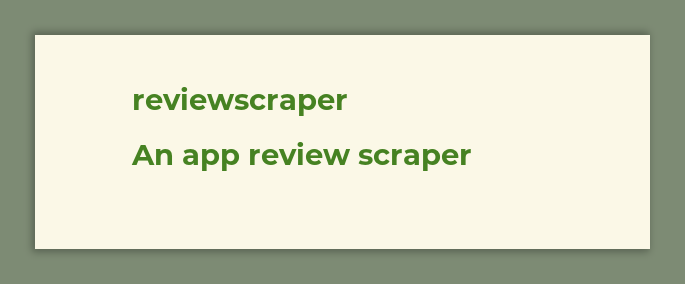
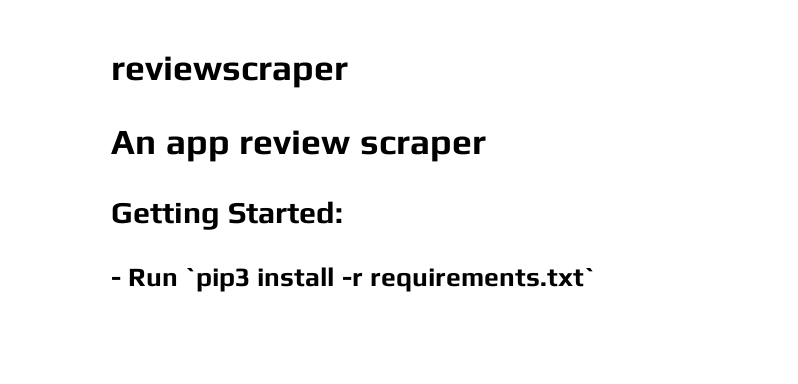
+ Getting Started:
+ - Run `pip3 install -r requirements.txt`

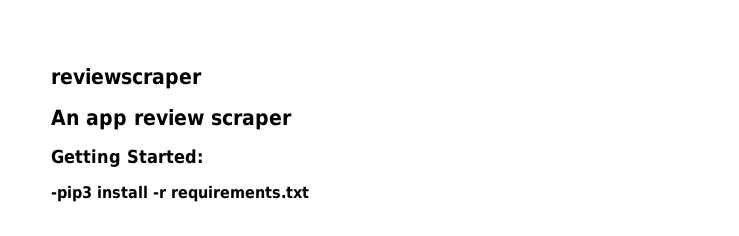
- - Run `pip3 install -r requirements.txt`
+ -pip3 install -r requirements.txt

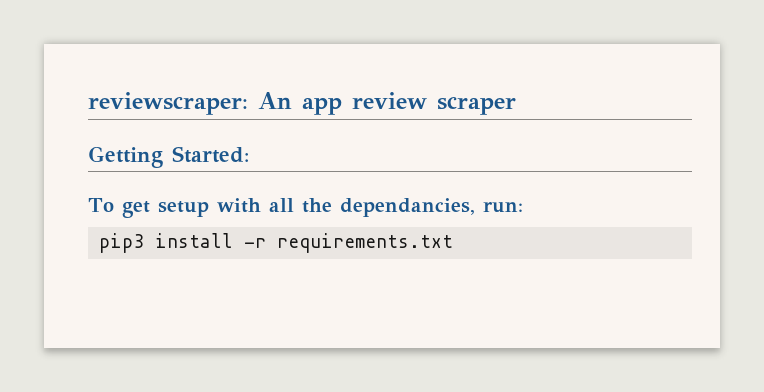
- reviewscraper
- An app review scraper
+ reviewscraper: An app review scraper
- -pip3 install -r requirements.txt
+ To get setup with all the dependancies, run:
+ pip3 install -r requirements.txt

